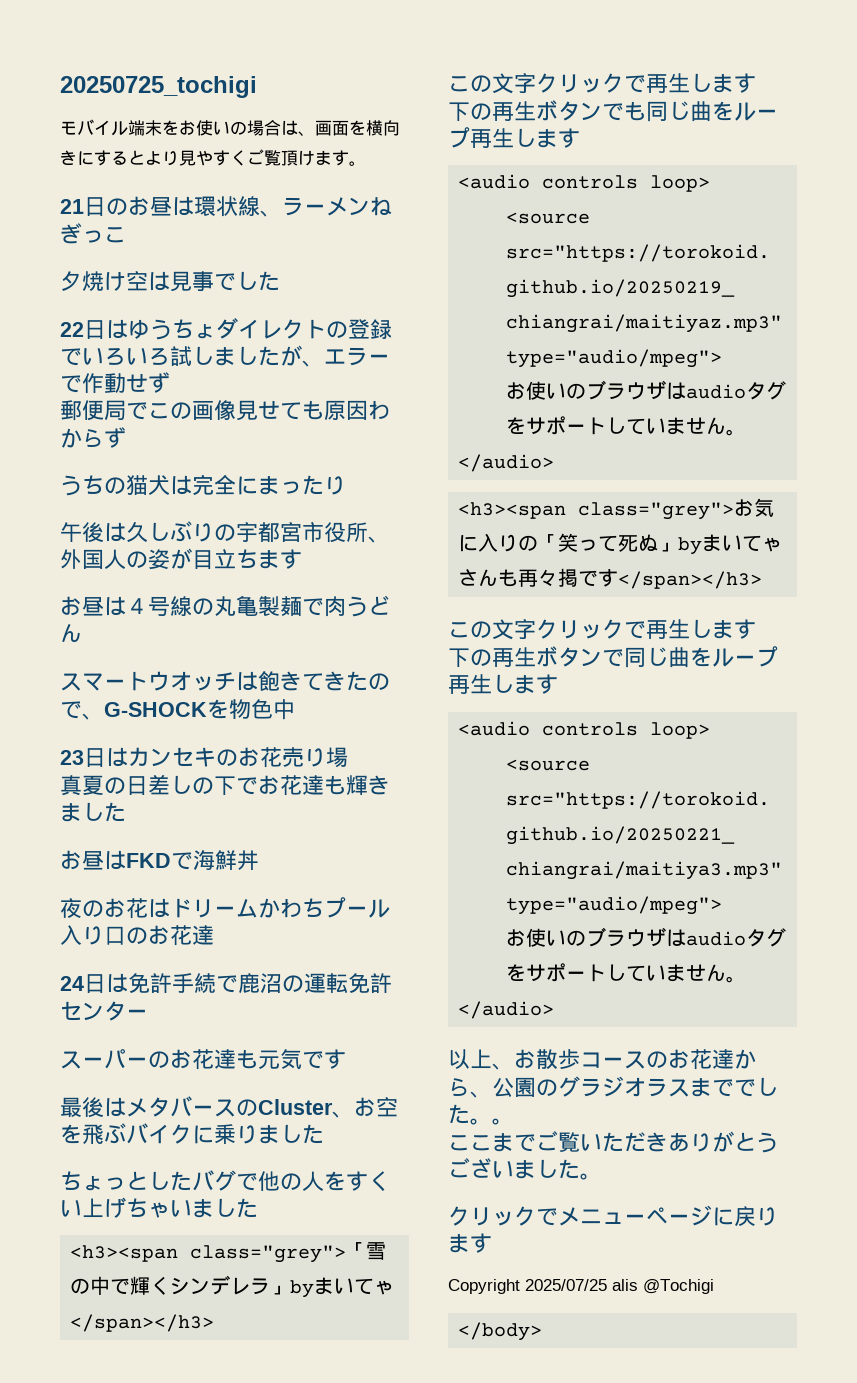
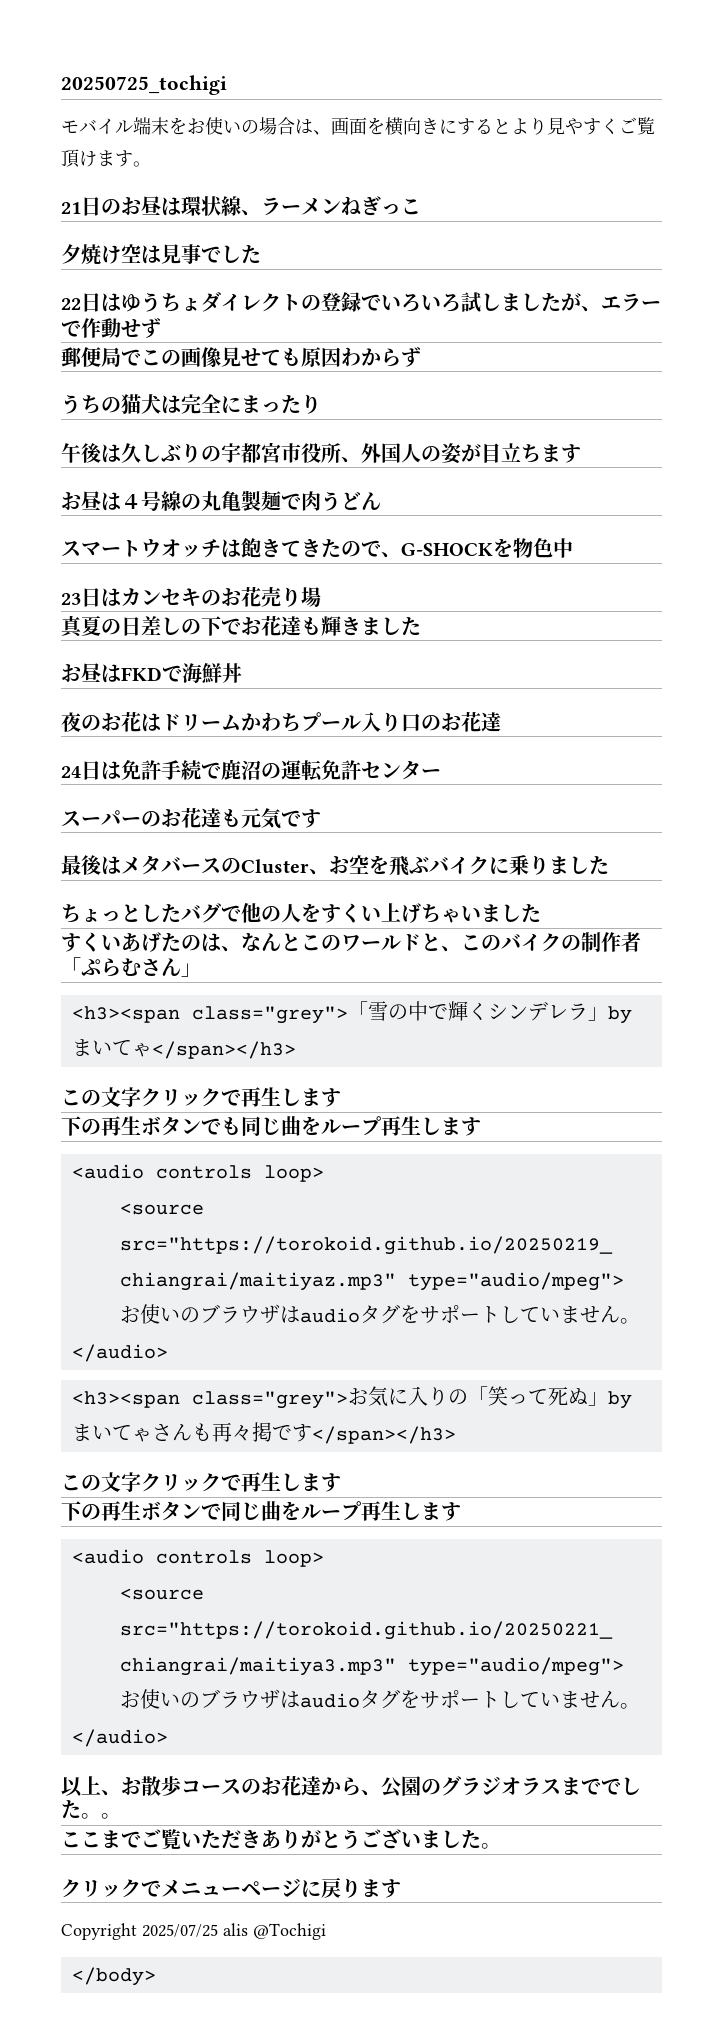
+ すくいあげたのは、なんとこのワールドと、このバイクの制作者「ぷらむさん」

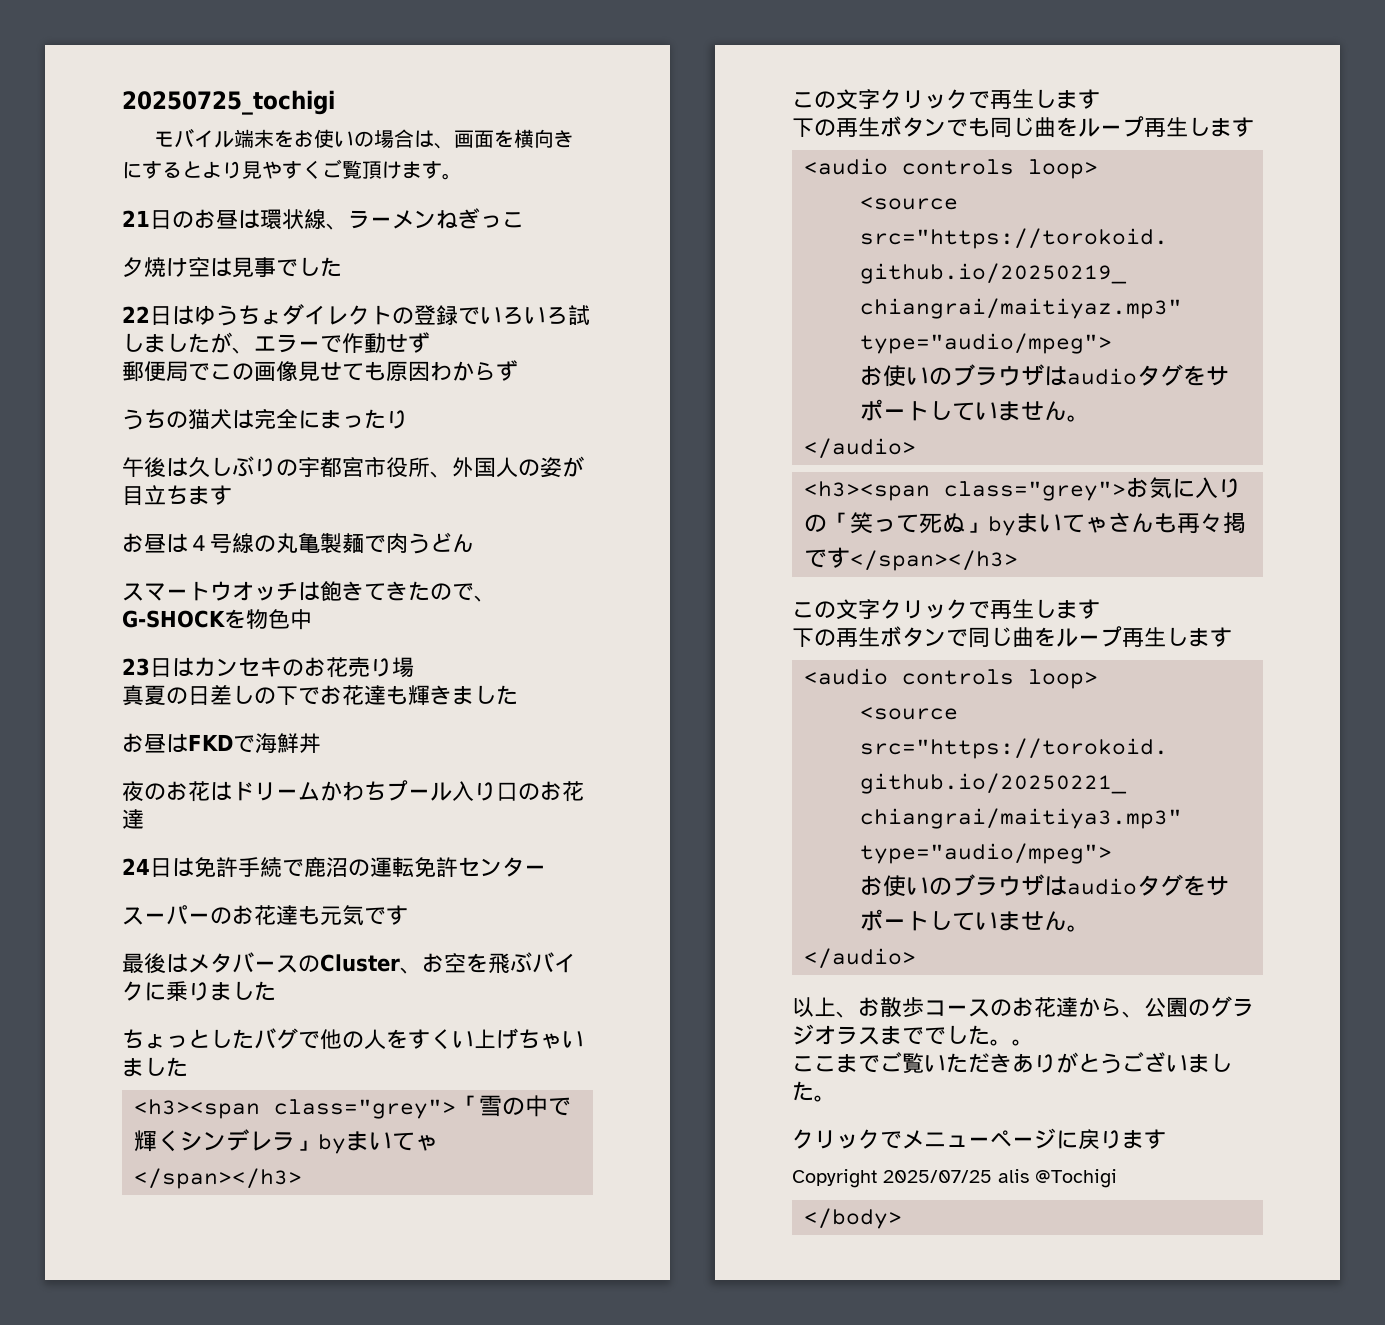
- すくいあげたのは、なんとこのワールドと、このバイクの制作者「ぷらむさん」

